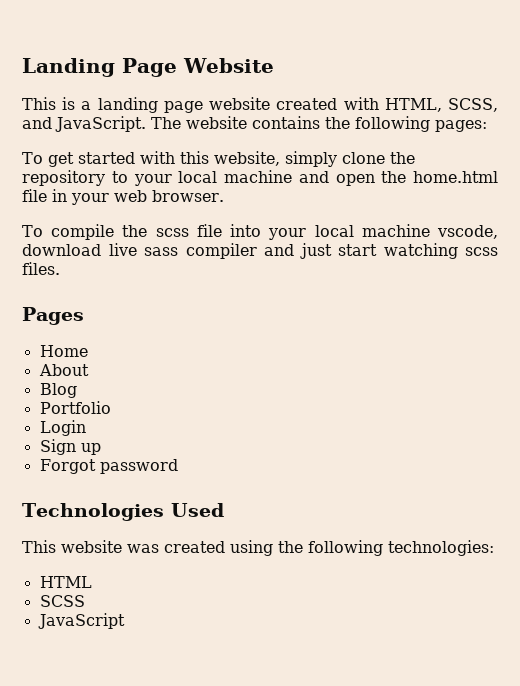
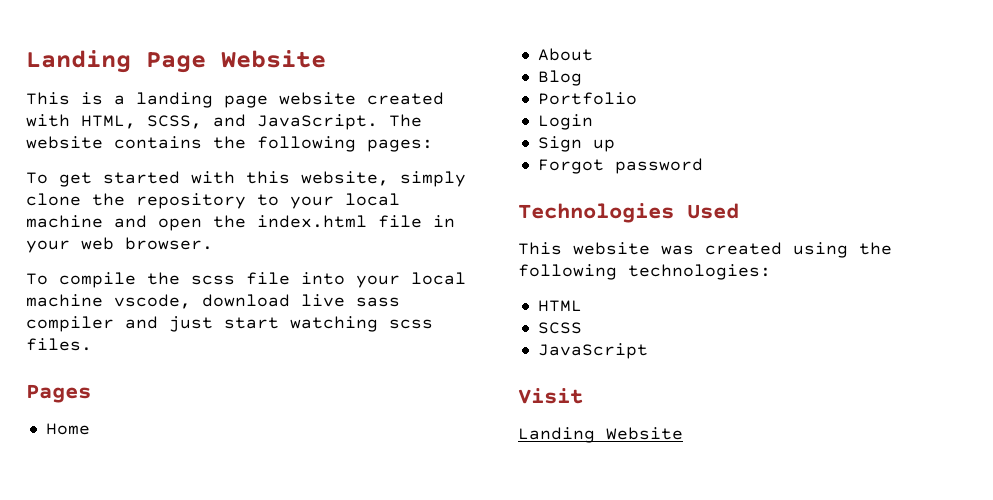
- To get started with this website, simply clone the repository to your local machine and open the home.html file in your web browser.
+ To get started with this website, simply clone the repository to your local machine and open the index.html file in your web browser.
+ Visit
+ Landing Website

